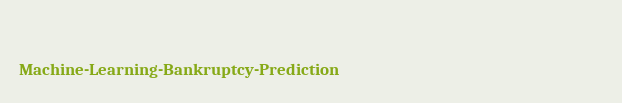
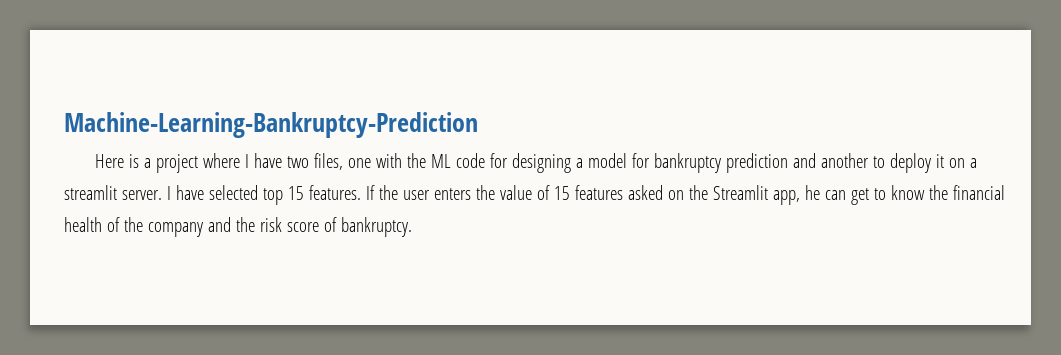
+ Here is a project where I have two files, one with the ML code for designing a model for bankruptcy prediction and another to deploy it on a streamlit server. I have selected top 15 features. If the user enters the value of 15 features asked on the Streamlit app, he can get to know the financial health of the company and the risk score of bankruptcy.

